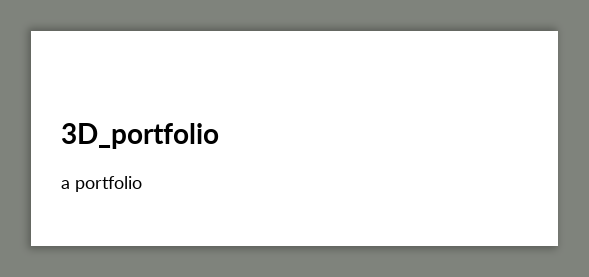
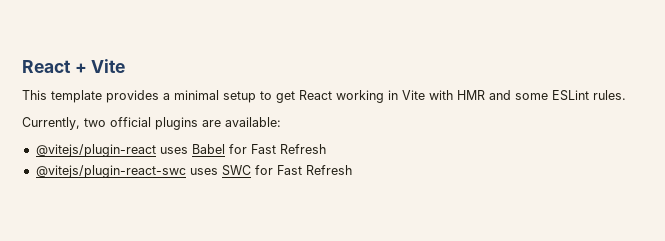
- 3D_portfolio
- a portfolio
+ React + Vite
+ This template provides a minimal setup to get React working in Vite with HMR and some ESLint rules.
+ Currently, two official plugins are available:
+ @vitejs/plugin-react uses Babel for Fast Refresh
+ @vitejs/plugin-react-swc uses SWC for Fast Refresh

